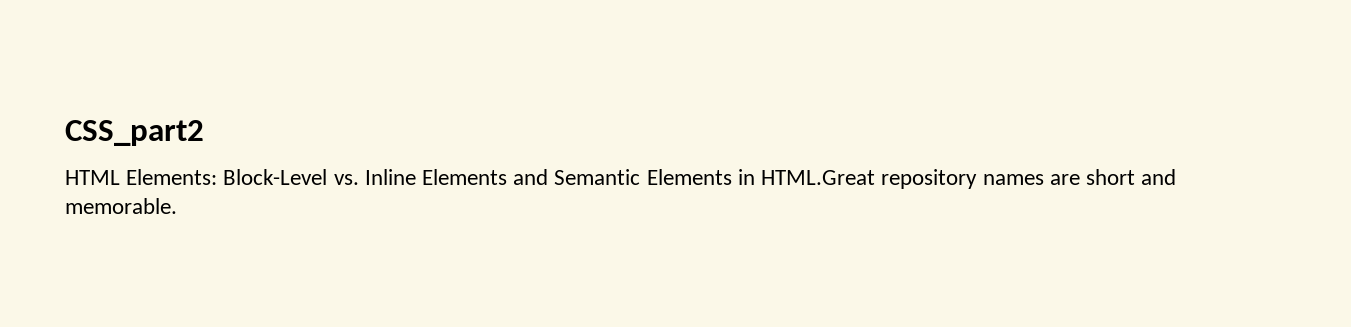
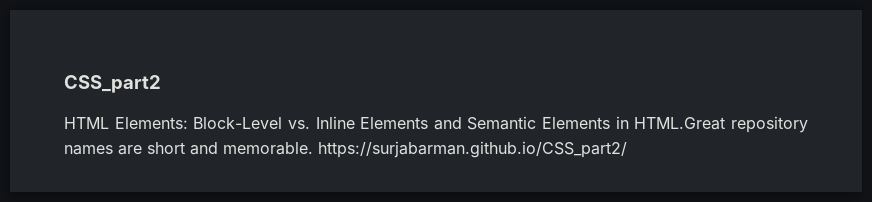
- HTML Elements: Block-Level vs. Inline Elements and Semantic Elements in HTML.Great repository names are short and memorable.
+ HTML Elements: Block-Level vs. Inline Elements and Semantic Elements in HTML.Great repository names are short and memorable. https://surjabarman.github.io/CSS_part2/

